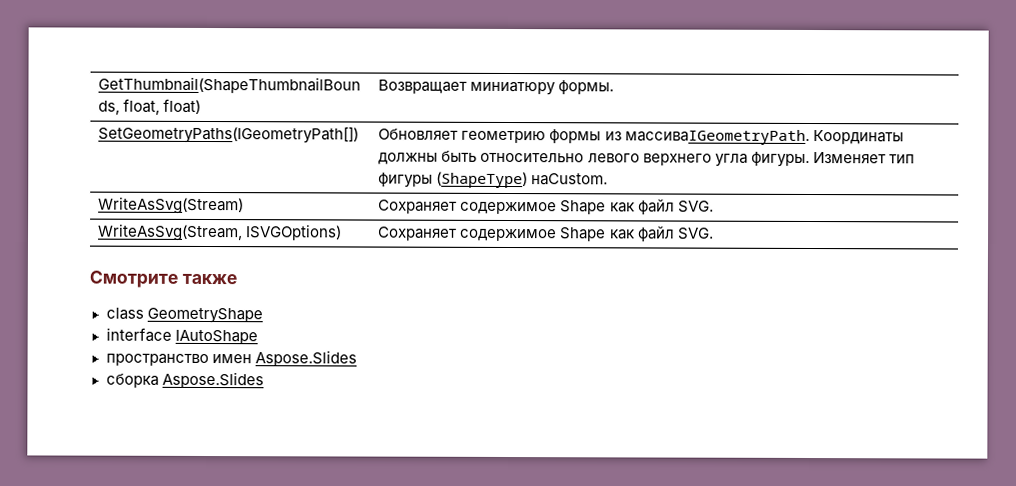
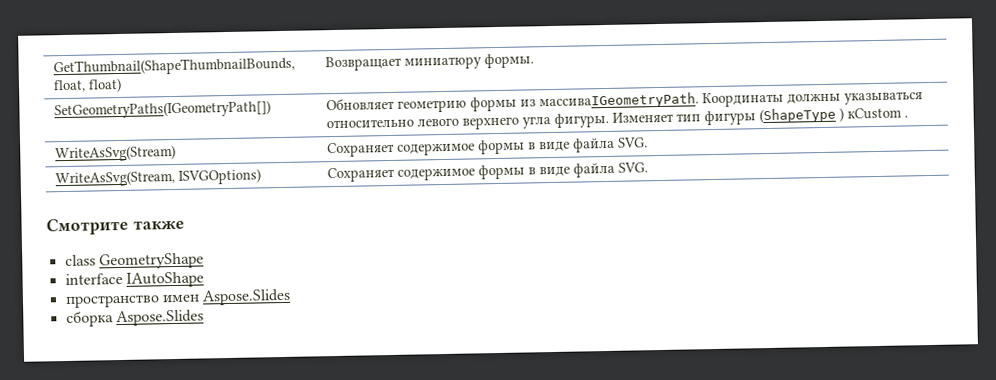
- SetGeometryPaths(IGeometryPath[]) | Обновляет геометрию формы из массиваIGeometryPath. Координаты должны быть относительно левого верхнего угла фигуры. Изменяет тип фигуры (ShapeType) наCustom.
+ SetGeometryPaths(IGeometryPath[]) | Обновляет геометрию формы из массиваIGeometryPath. Координаты должны указываться относительно левого верхнего угла фигуры. Изменяет тип фигуры (ShapeType ) кCustom .
- WriteAsSvg(Stream) | Сохраняет содержимое Shape как файл SVG.
+ WriteAsSvg(Stream) | Сохраняет содержимое формы в виде файла SVG.
- WriteAsSvg(Stream, ISVGOptions) | Сохраняет содержимое Shape как файл SVG.
+ WriteAsSvg(Stream, ISVGOptions) | Сохраняет содержимое формы в виде файла SVG.

